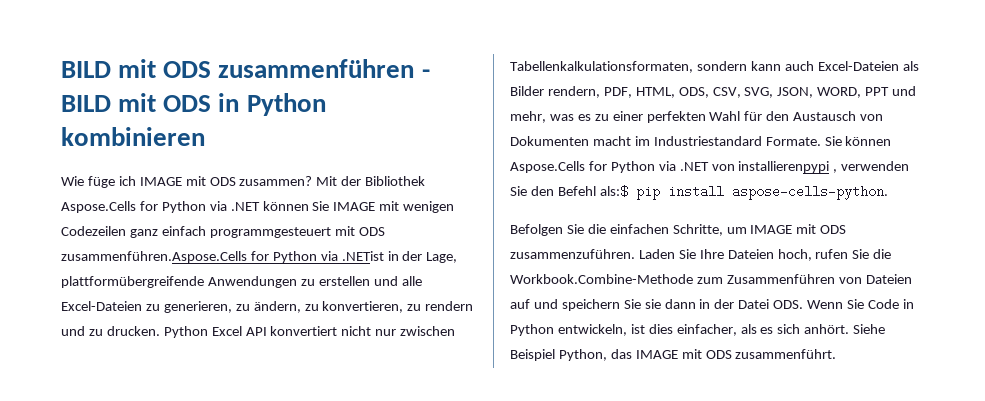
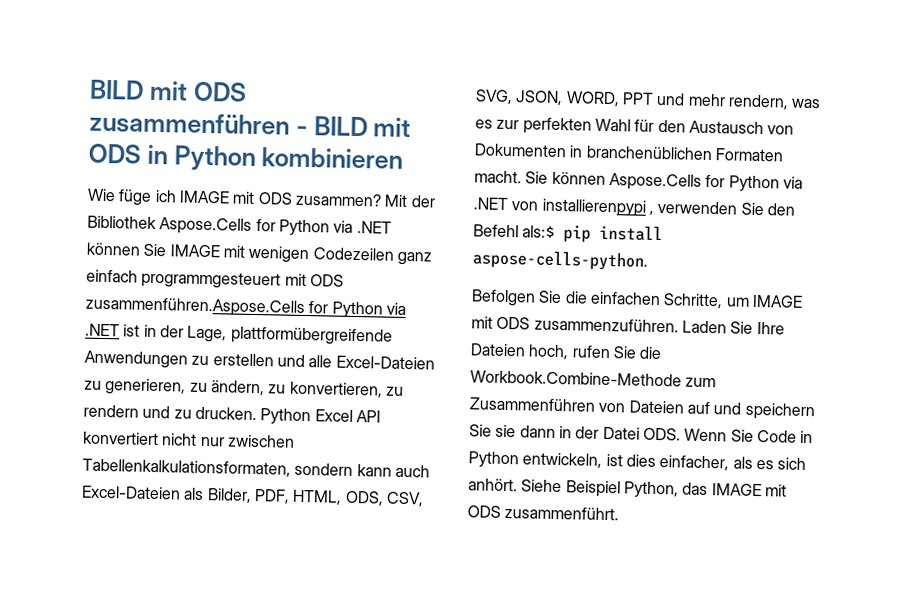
- Mit der Bibliothek Aspose.Cells for Python via .NET können Sie IMAGE mit wenigen Codezeilen ganz einfach programmgesteuert mit ODS zusammenführen.Aspose.Cells for Python via .NETist in der Lage, plattformübergreifende Anwendungen zu erstellen und alle Excel-Dateien zu generieren, zu ändern, zu konvertieren, zu rendern und zu drucken.
+ Mit der Bibliothek Aspose.Cells for Python via .NET können Sie IMAGE mit wenigen Codezeilen ganz einfach programmgesteuert mit ODS zusammenführen.Aspose.Cells for Python via .NET ist in der Lage, plattformübergreifende Anwendungen zu erstellen und alle Excel-Dateien zu generieren, zu ändern, zu konvertieren, zu rendern und zu drucken.
- Python Excel API konvertiert nicht nur zwischen Tabellenkalkulationsformaten, sondern kann auch Excel-Dateien als Bilder rendern, PDF, HTML, ODS, CSV, SVG, JSON, WORD, PPT und mehr, was es zu einer perfekten Wahl für den Austausch von Dokumenten macht im Industriestandard Formate.
+ Python Excel API konvertiert nicht nur zwischen Tabellenkalkulationsformaten, sondern kann auch Excel-Dateien als Bilder, PDF, HTML, ODS, CSV, SVG, JSON, WORD, PPT und mehr rendern, was es zur perfekten Wahl für den Austausch von Dokumenten in branchenüblichen Formaten macht.

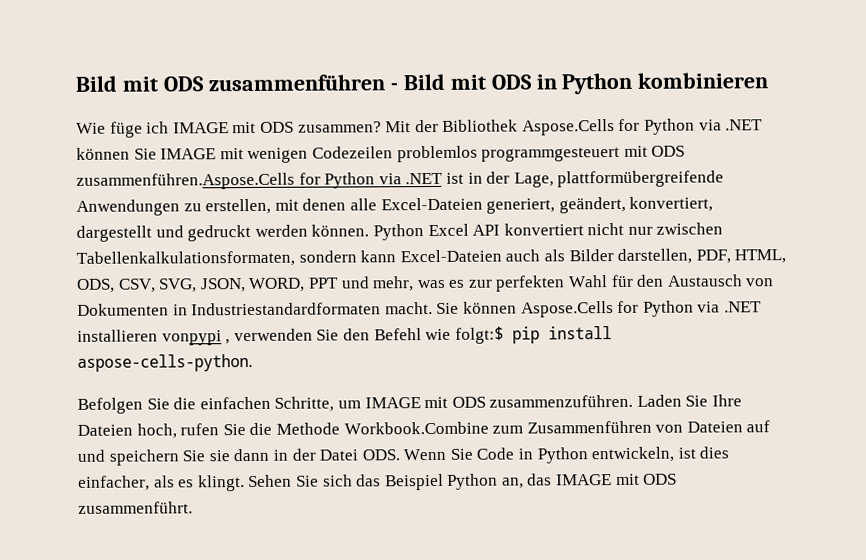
- BILD mit ODS zusammenführen - BILD mit ODS in Python kombinieren
+ Bild mit ODS zusammenführen - Bild mit ODS in Python kombinieren
- Mit der Bibliothek Aspose.Cells for Python via .NET können Sie IMAGE mit wenigen Codezeilen ganz einfach programmgesteuert mit ODS zusammenführen.Aspose.Cells for Python via .NET ist in der Lage, plattformübergreifende Anwendungen zu erstellen und alle Excel-Dateien zu generieren, zu ändern, zu konvertieren, zu rendern und zu drucken.
+ Mit der Bibliothek Aspose.Cells for Python via .NET können Sie IMAGE mit wenigen Codezeilen problemlos programmgesteuert mit ODS zusammenführen.Aspose.Cells for Python via .NET ist in der Lage, plattformübergreifende Anwendungen zu erstellen, mit denen alle Excel-Dateien generiert, geändert, konvertiert, dargestellt und gedruckt werden können.
- Python Excel API konvertiert nicht nur zwischen Tabellenkalkulationsformaten, sondern kann auch Excel-Dateien als Bilder, PDF, HTML, ODS, CSV, SVG, JSON, WORD, PPT und mehr rendern, was es zur perfekten Wahl für den Austausch von Dokumenten in branchenüblichen Formaten macht.
+ Python Excel API konvertiert nicht nur zwischen Tabellenkalkulationsformaten, sondern kann Excel-Dateien auch als Bilder darstellen, PDF, HTML, ODS, CSV, SVG, JSON, WORD, PPT und mehr, was es zur perfekten Wahl für den Austausch von Dokumenten in Industriestandardformaten macht.
- Sie können Aspose.Cells for Python via .NET von installierenpypi , verwenden Sie den Befehl als:$ pip install aspose-cells-python.
+ Sie können Aspose.Cells for Python via .NET installieren vonpypi , verwenden Sie den Befehl wie folgt:$ pip install aspose-cells-python.
- Laden Sie Ihre Dateien hoch, rufen Sie die Workbook.Combine-Methode zum Zusammenführen von Dateien auf und speichern Sie sie dann in der Datei ODS. Wenn Sie Code in Python entwickeln, ist dies einfacher, als es sich anhört. Siehe Beispiel Python, das IMAGE mit ODS zusammenführt.
+ Laden Sie Ihre Dateien hoch, rufen Sie die Methode Workbook.Combine zum Zusammenführen von Dateien auf und speichern Sie sie dann in der Datei ODS. Wenn Sie Code in Python entwickeln, ist dies einfacher, als es klingt. Sehen Sie sich das Beispiel Python an, das IMAGE mit ODS zusammenführt.

